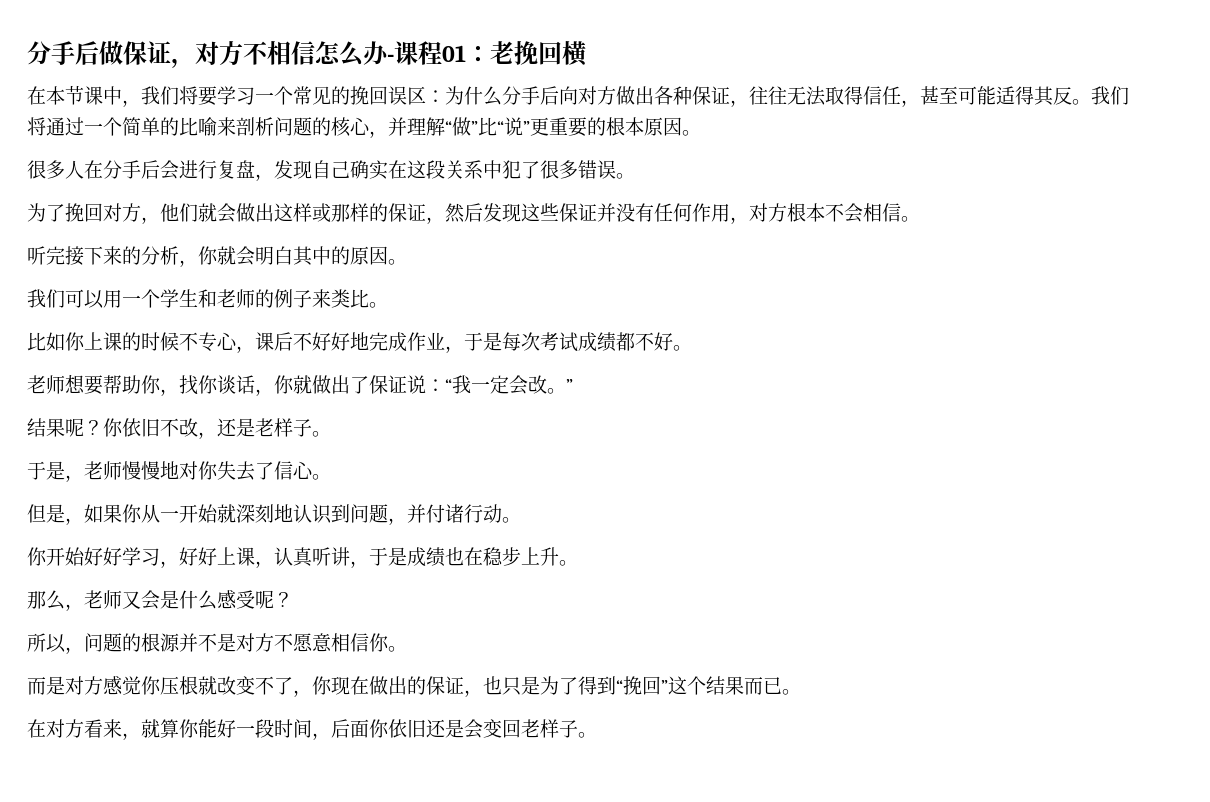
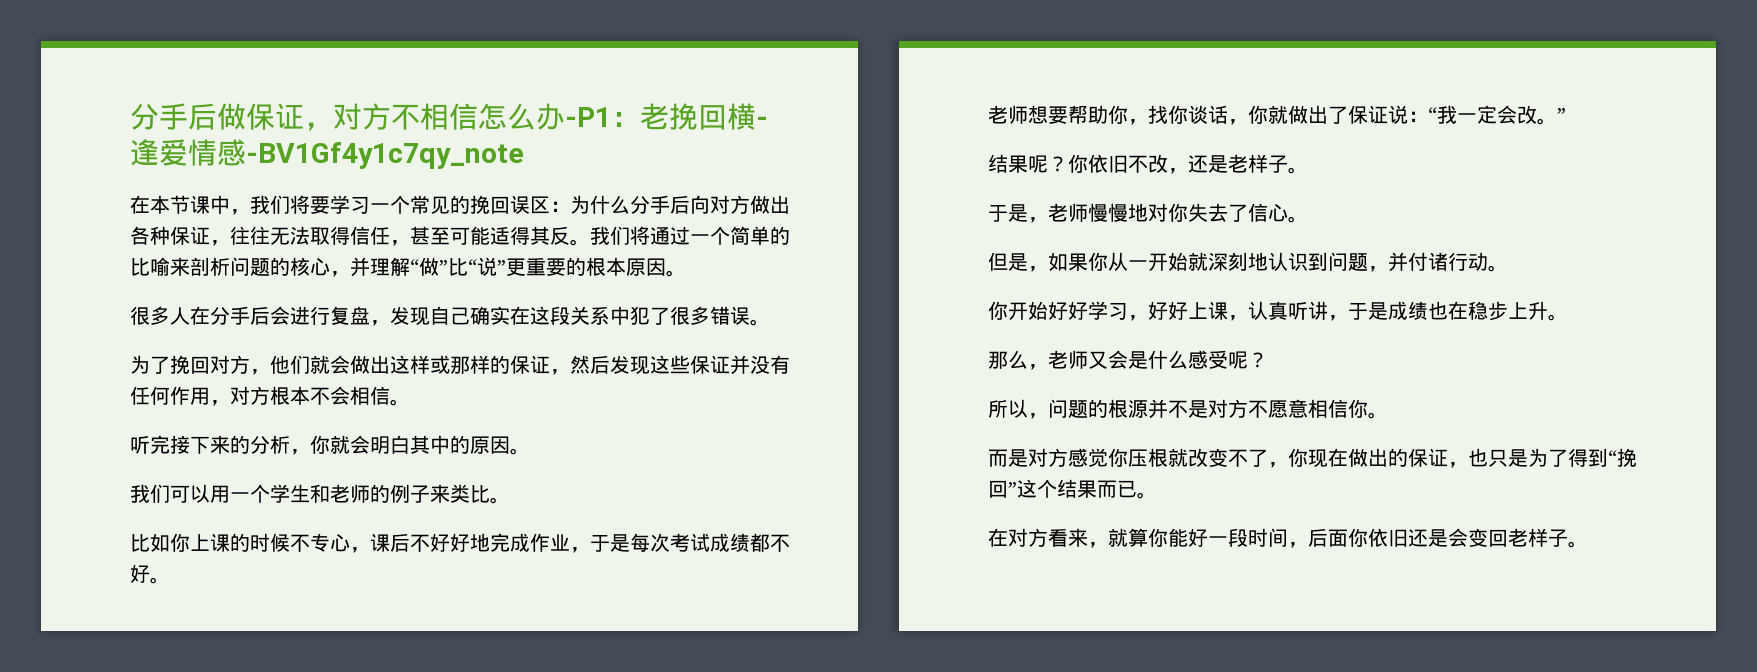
- 分手后做保证，对方不相信怎么办-课程01：老挽回横
+ 分手后做保证，对方不相信怎么办-P1：老挽回横-逢爱情感-BV1Gf4y1c7qy_note

